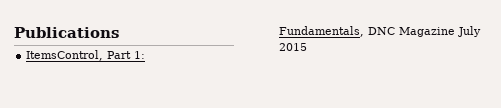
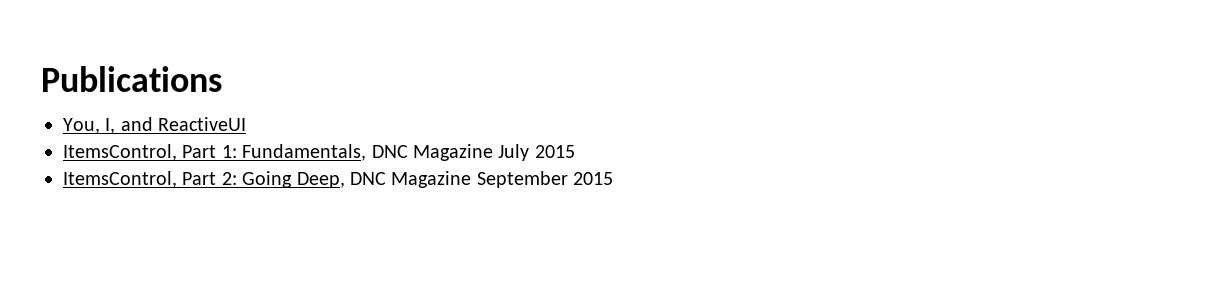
+ You, I, and ReactiveUI
+ ItemsControl, Part 2: Going Deep, DNC Magazine September 2015

